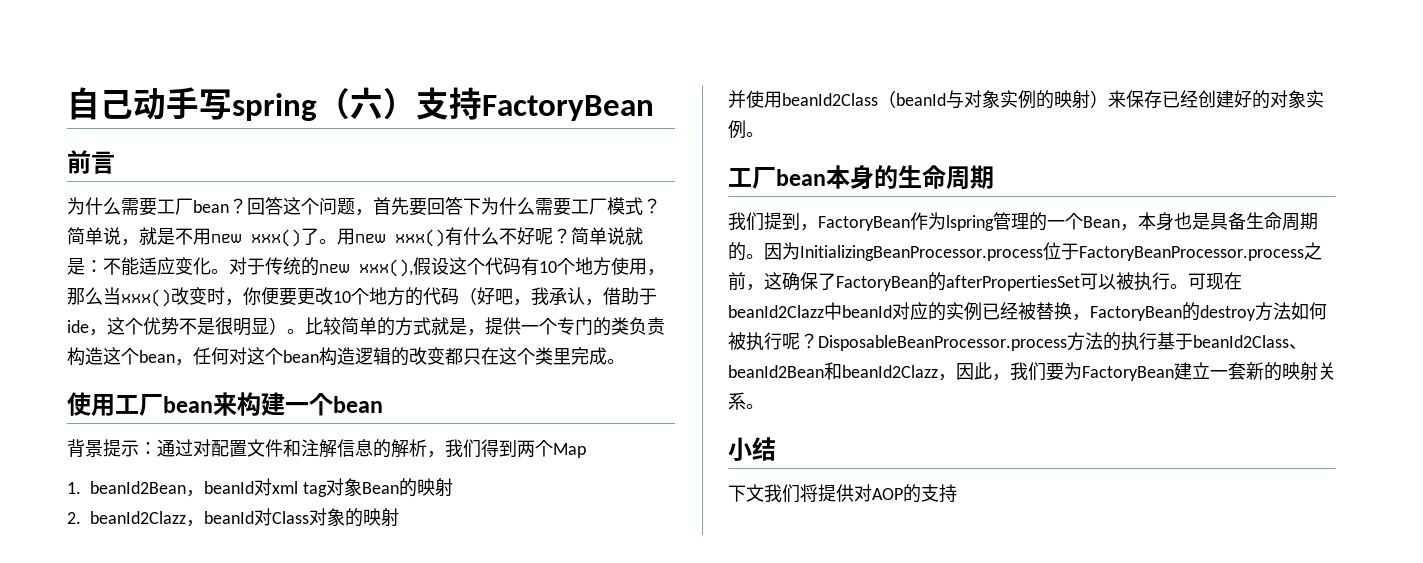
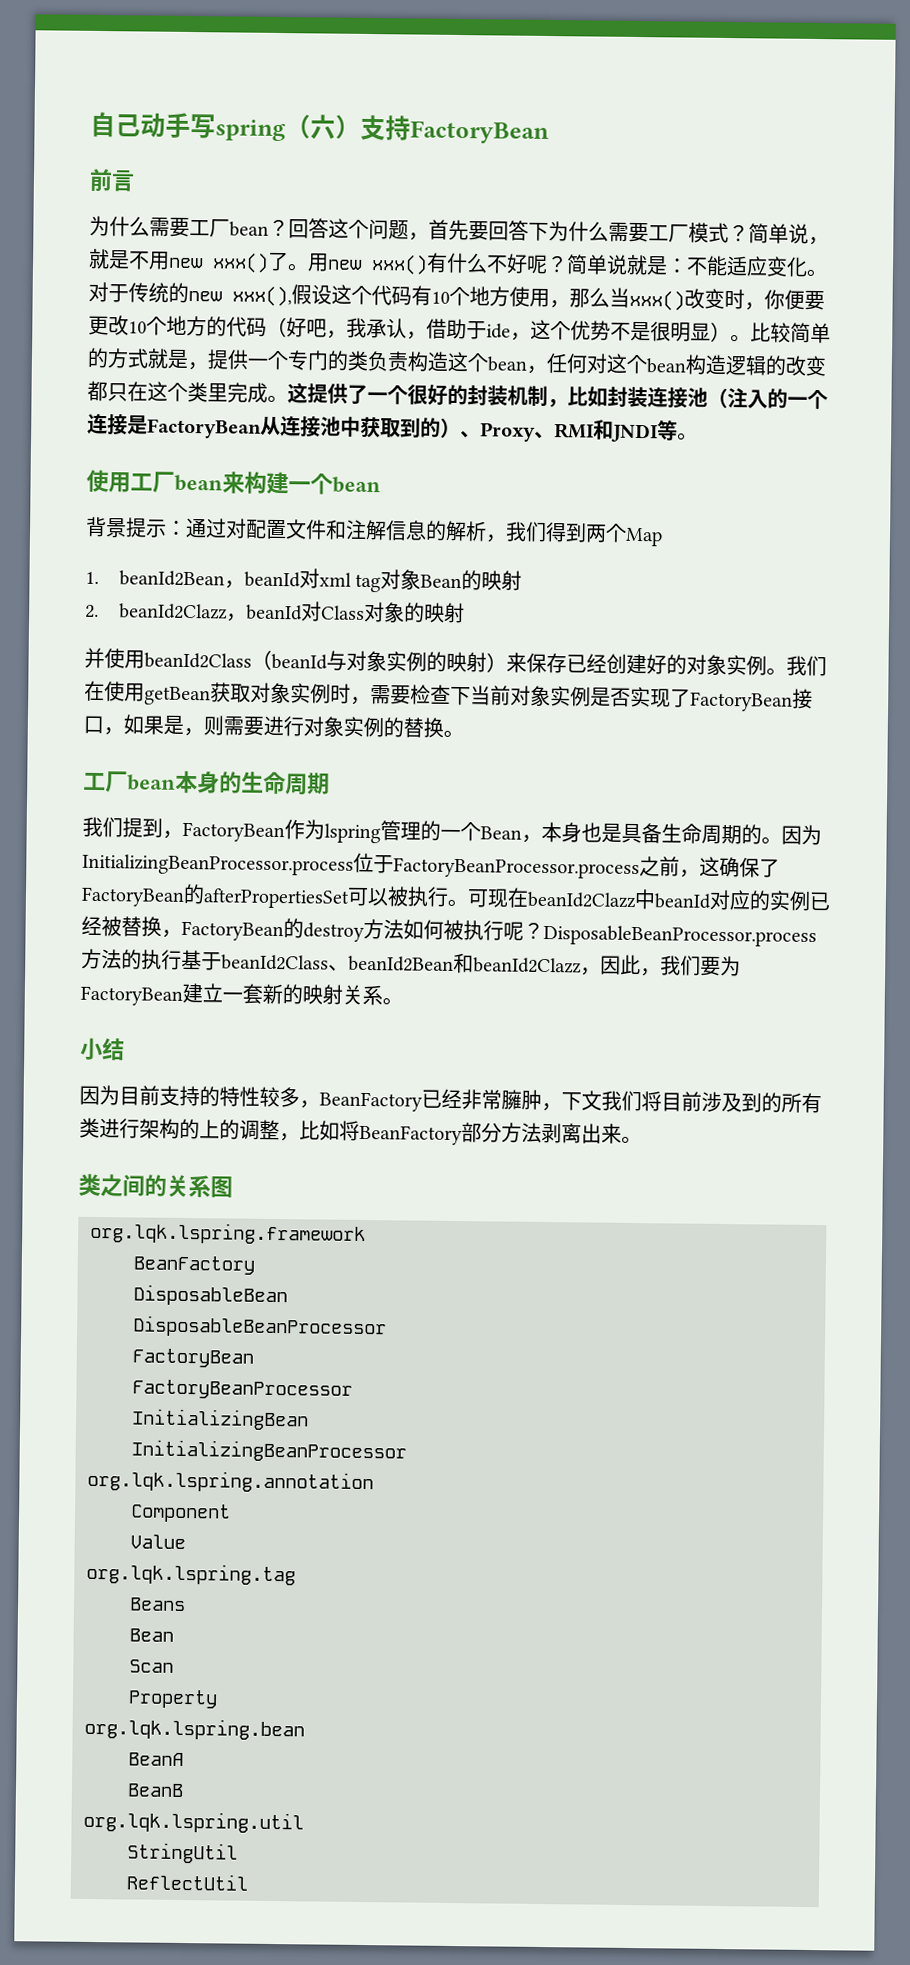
+ 这提供了一个很好的封装机制，比如封装连接池（注入的一个连接是FactoryBean从连接池中获取到的）、Proxy、RMI和JNDI等。
+ 我们在使用getBean获取对象实例时，需要检查下当前对象实例是否实现了FactoryBean接口，如果是，则需要进行对象实例的替换。
- 下文我们将提供对AOP的支持
+ 因为目前支持的特性较多，BeanFactory已经非常臃肿，下文我们将目前涉及到的所有类进行架构的上的调整，比如将BeanFactory部分方法剥离出来。
+ 类之间的关系图
+ org.lqk.lspring.framework
+ BeanFactory
+ DisposableBean
+ DisposableBeanProcessor
+ FactoryBean
+ FactoryBeanProcessor
+ InitializingBean
+ InitializingBeanProcessor
+ org.lqk.lspring.annotation
+ Component
+ Value
+ org.lqk.lspring.tag
+ Beans
+ Bean
+ Scan
+ Property
+ org.lqk.lspring.bean
+ BeanA
+ BeanB
+ org.lqk.lspring.util
+ StringUtil
+ ReflectUtil

